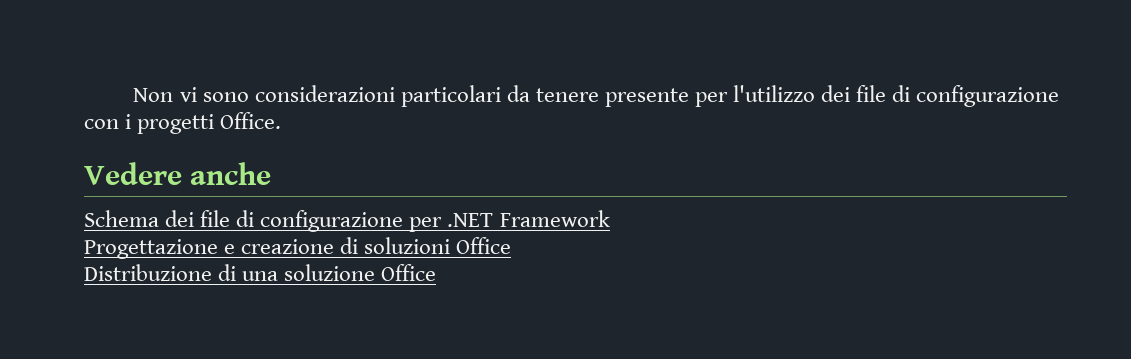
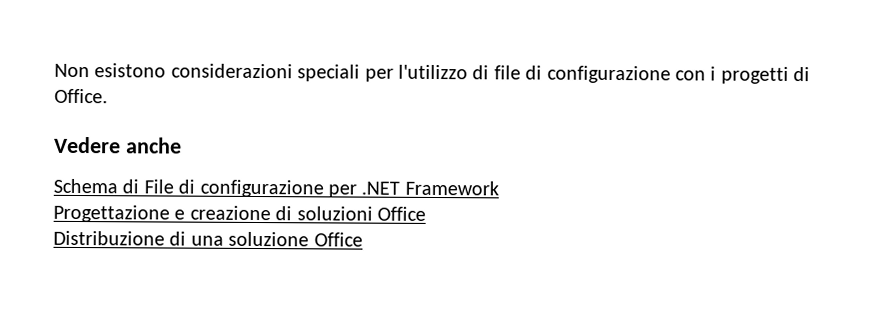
- Non vi sono considerazioni particolari da tenere presente per l'utilizzo dei file di configurazione con i progetti Office.
+ Non esistono considerazioni speciali per l'utilizzo di file di configurazione con i progetti di Office.
- Schema dei file di configurazione per .NET Framework
+ Schema di File di configurazione per .NET Framework

